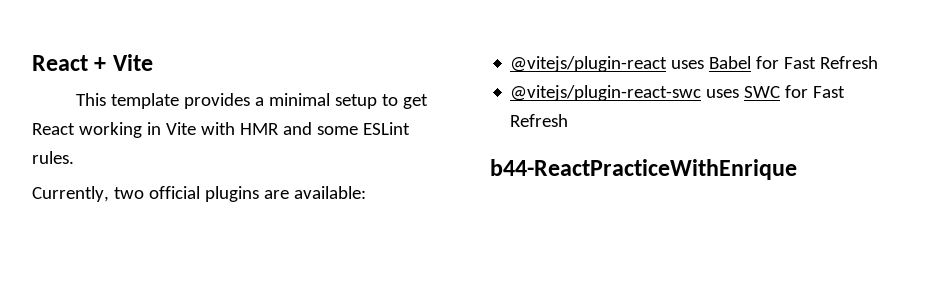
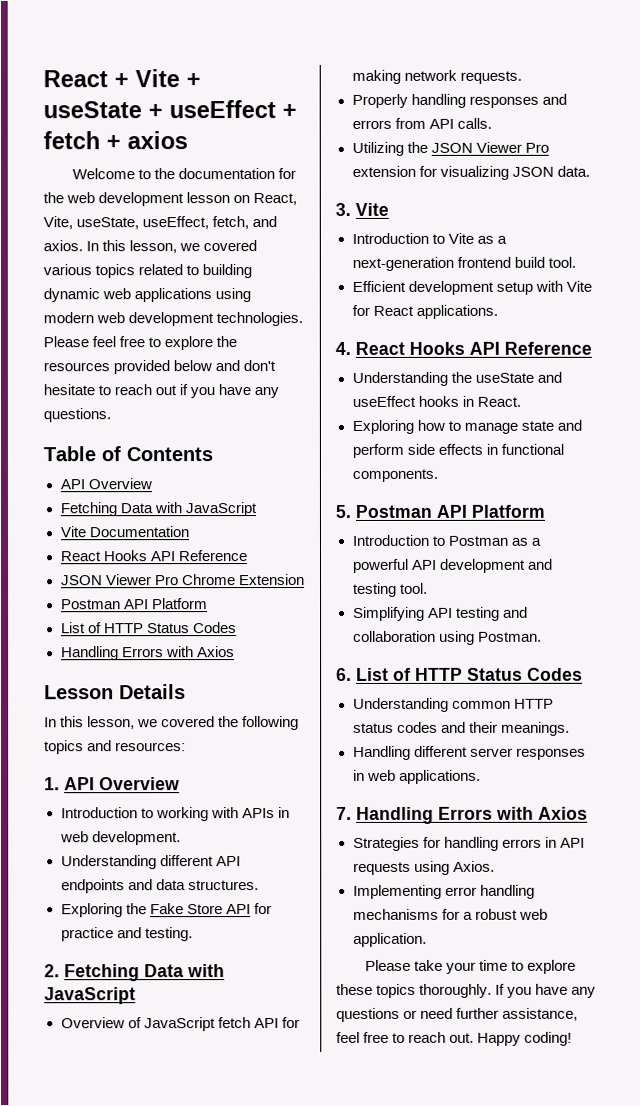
- React + Vite
- This template provides a minimal setup to get React working in Vite with HMR and some ESLint rules.
- Currently, two official plugins are available:
- @vitejs/plugin-react uses Babel for Fast Refresh
- @vitejs/plugin-react-swc uses SWC for Fast Refresh
- b44-ReactPracticeWithEnrique
+ React + Vite + useState + useEffect + fetch + axios
+ Welcome to the documentation for the web development lesson on React, Vite, useState, useEffect, fetch, and axios. In this lesson, we covered various topics related to building dynamic web applications using modern web development technologies. Please feel free to explore the resources provided below and don't hesitate to reach out if you have any questions.
+ Table of Contents
+ API Overview
+ Fetching Data with JavaScript
+ Vite Documentation
+ React Hooks API Reference
+ JSON Viewer Pro Chrome Extension
+ Postman API Platform
+ List of HTTP Status Codes
+ Handling Errors with Axios
+ Lesson Details
+ In this lesson, we covered the following topics and resources:
+ 1. API Overview
+ Introduction to working with APIs in web development.
+ Understanding different API endpoints and data structures.
+ Exploring the Fake Store API for practice and testing.
+ 2. Fetching Data with JavaScript
+ Overview of JavaScript fetch API for making network requests.
+ Properly handling responses and errors from API calls.
+ Utilizing the JSON Viewer Pro extension for visualizing JSON data.
+ 3. Vite
+ Introduction to Vite as a next-generation frontend build tool.
+ Efficient development setup with Vite for React applications.
+ 4. React Hooks API Reference
+ Understanding the useState and useEffect hooks in React.
+ Exploring how to manage state and perform side effects in functional components.
+ 5. Postman API Platform
+ Introduction to Postman as a powerful API development and testing tool.
+ Simplifying API testing and collaboration using Postman.
+ 6. List of HTTP Status Codes
+ Understanding common HTTP status codes and their meanings.
+ Handling different server responses in web applications.
+ 7. Handling Errors with Axios
+ Strategies for handling errors in API requests using Axios.
+ Implementing error handling mechanisms for a robust web application.
+ Please take your time to explore these topics thoroughly. If you have any questions or need further assistance, feel free to reach out. Happy coding!

